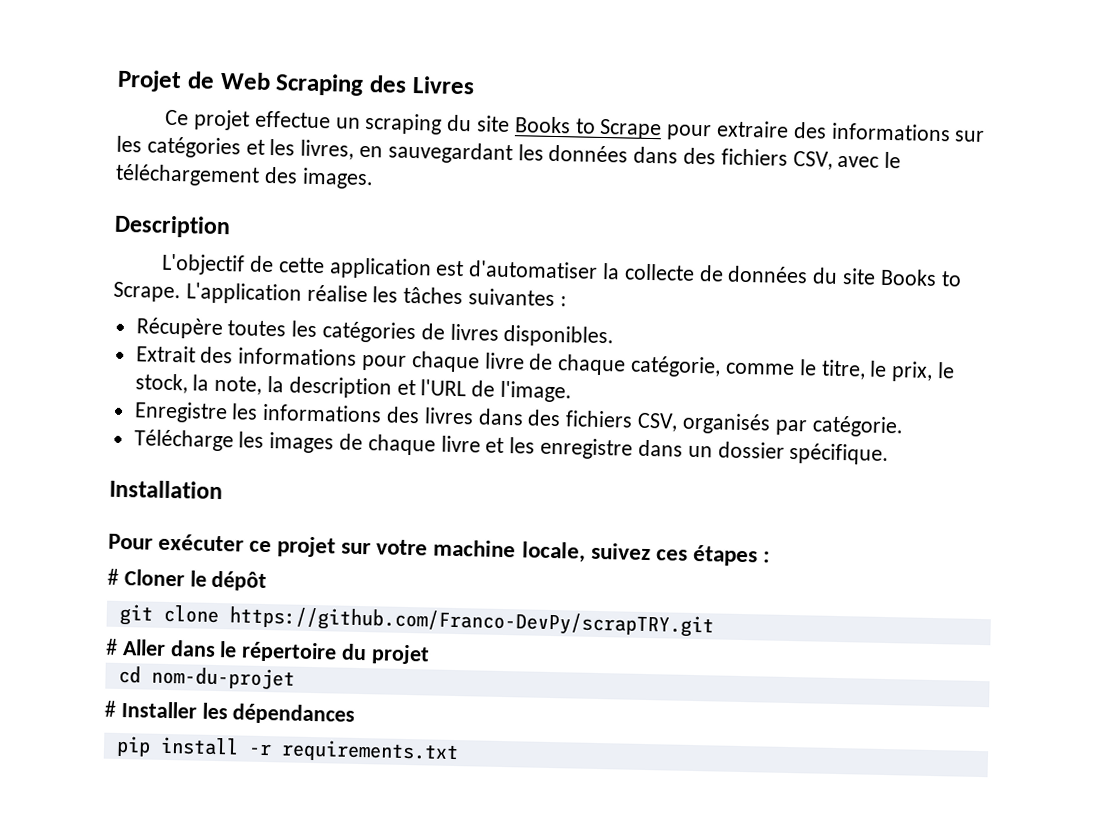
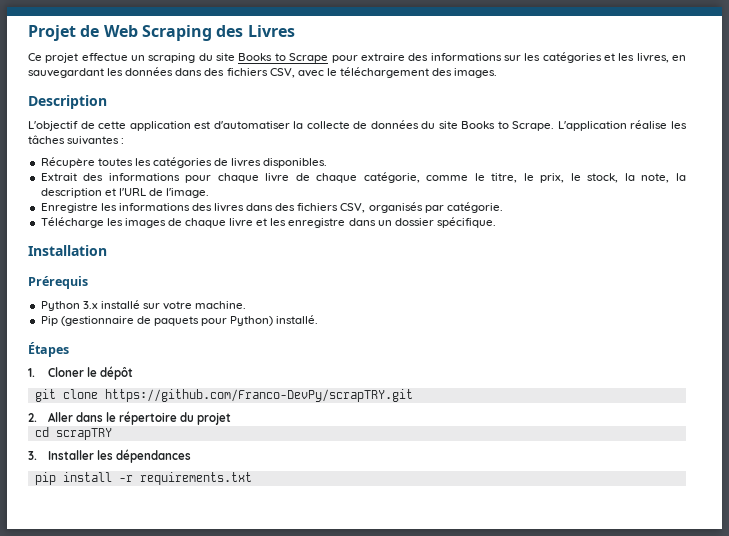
- Pour exécuter ce projet sur votre machine locale, suivez ces étapes :
- # Cloner le dépôt
+ Prérequis
+ Python 3.x installé sur votre machine.
+ Pip (gestionnaire de paquets pour Python) installé.
+ Étapes
+ 1. Cloner le dépôt
- # Aller dans le répertoire du projet
+ 2. Aller dans le répertoire du projet
- cd nom-du-projet
- # Installer les dépendances
+ cd scrapTRY
+ 3. Installer les dépendances

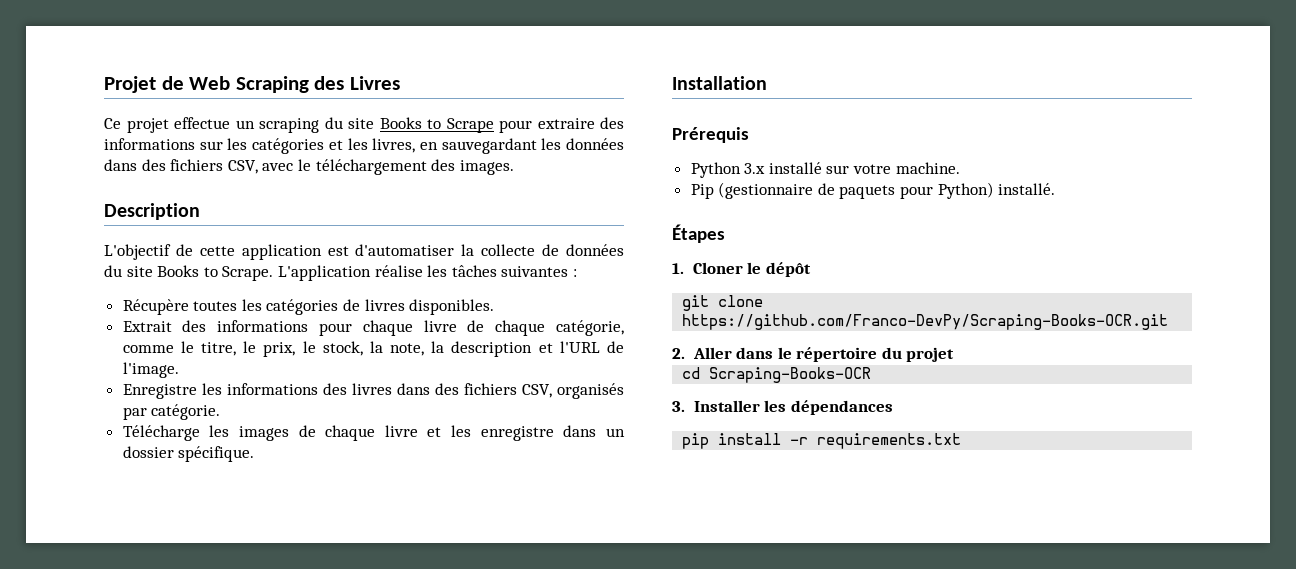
- git clone https://github.com/Franco-DevPy/scrapTRY.git
+ git clone https://github.com/Franco-DevPy/Scraping-Books-OCR.git
- cd scrapTRY
+ cd Scraping-Books-OCR

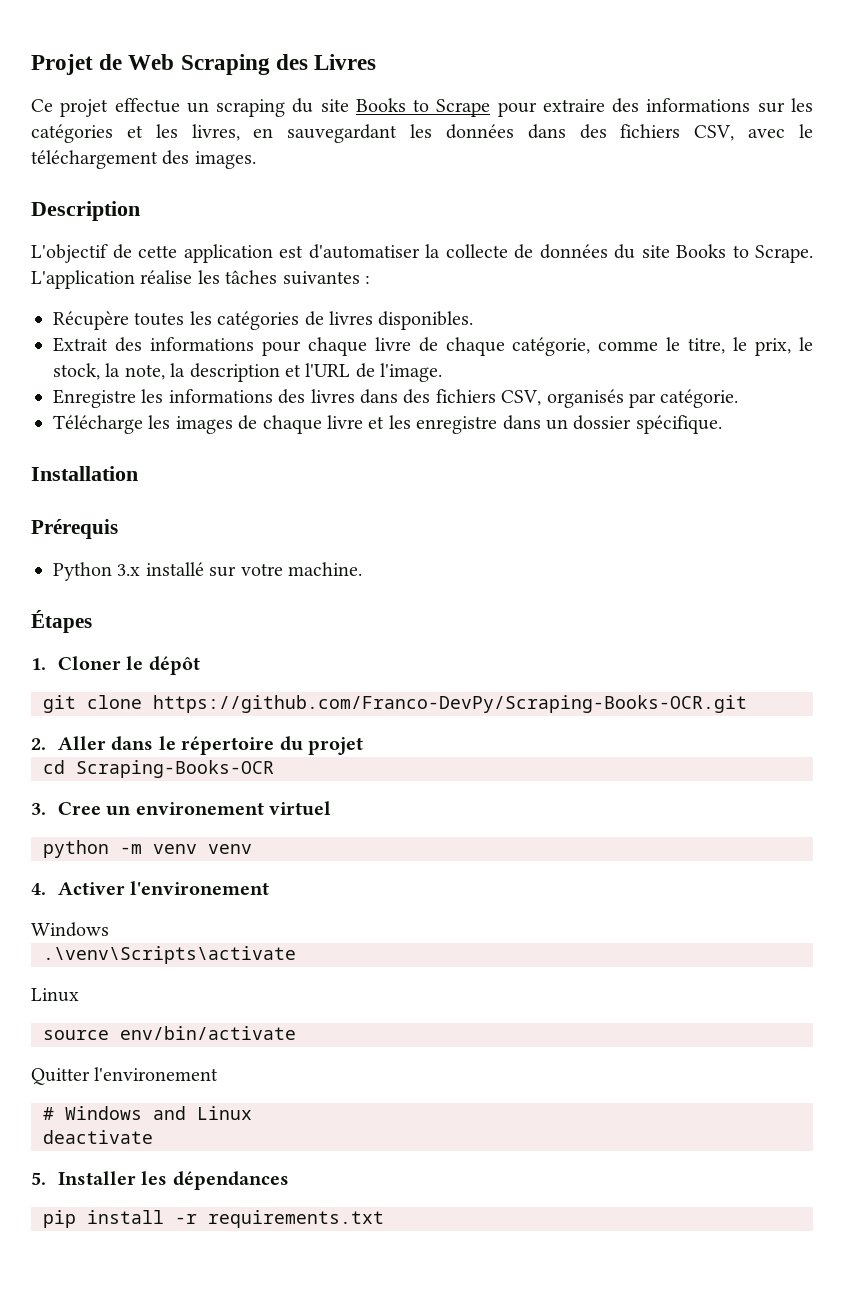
- Pip (gestionnaire de paquets pour Python) installé.
- 3. Installer les dépendances
+ 3. Cree un environement virtuel
+ python -m venv venv
+ 4. Activer l'environement
+ Windows
+ .\venv\Scripts\activate
+ Linux
+ source env/bin/activate
+ Quitter l'environement
+ # Windows and Linux
+ deactivate
+ 5. Installer les dépendances

